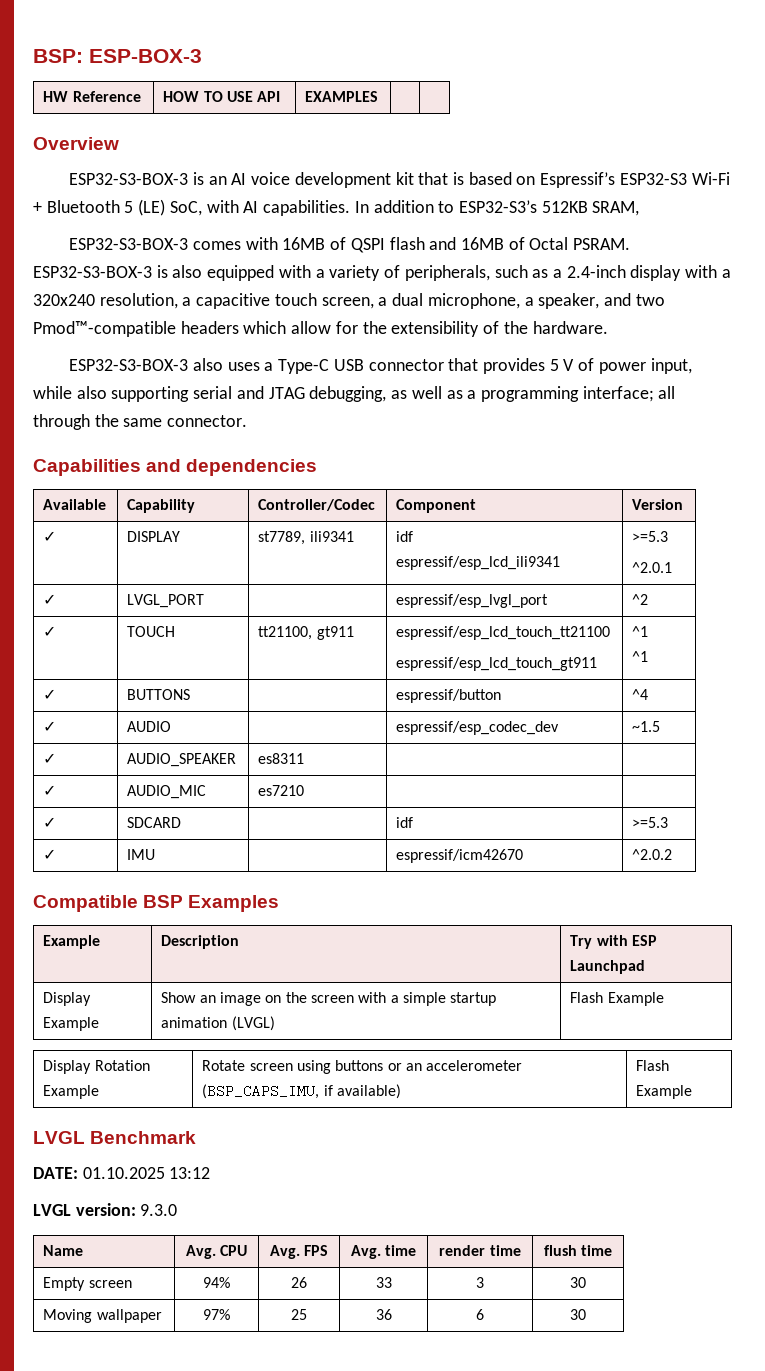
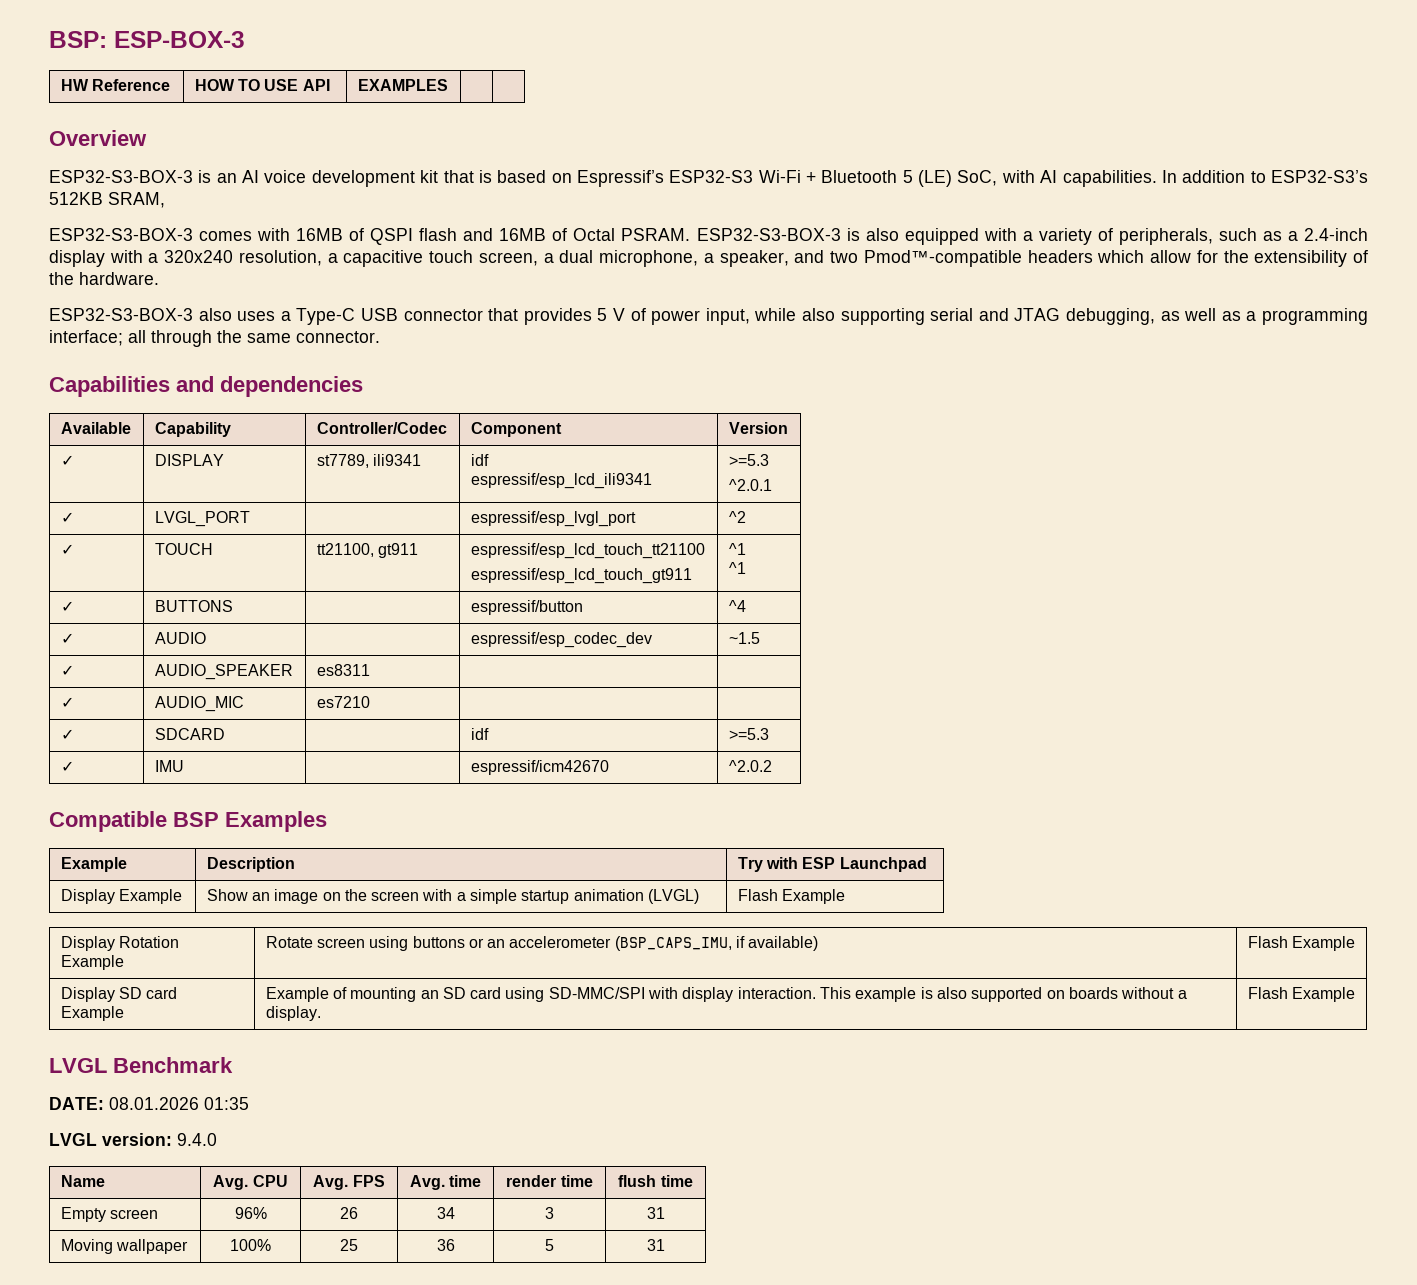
+ Display SD card Example | Example of mounting an SD card using SD-MMC/SPI with display interaction. This example is also supported on boards without a display. | Flash Example
- DATE: 01.10.2025 13:12
+ DATE: 08.01.2026 01:35
- LVGL version: 9.3.0
+ LVGL version: 9.4.0
- Empty screen | 94% | 26 | 33 | 3 | 30
+ Empty screen | 96% | 26 | 34 | 3 | 31
- Moving wallpaper | 97% | 25 | 36 | 6 | 30
+ Moving wallpaper | 100% | 25 | 36 | 5 | 31

